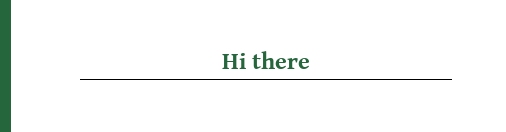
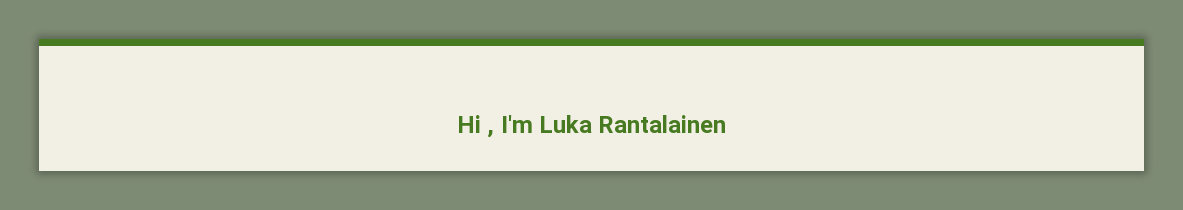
- Hi there
+ Hi , I'm Luka Rantalainen

